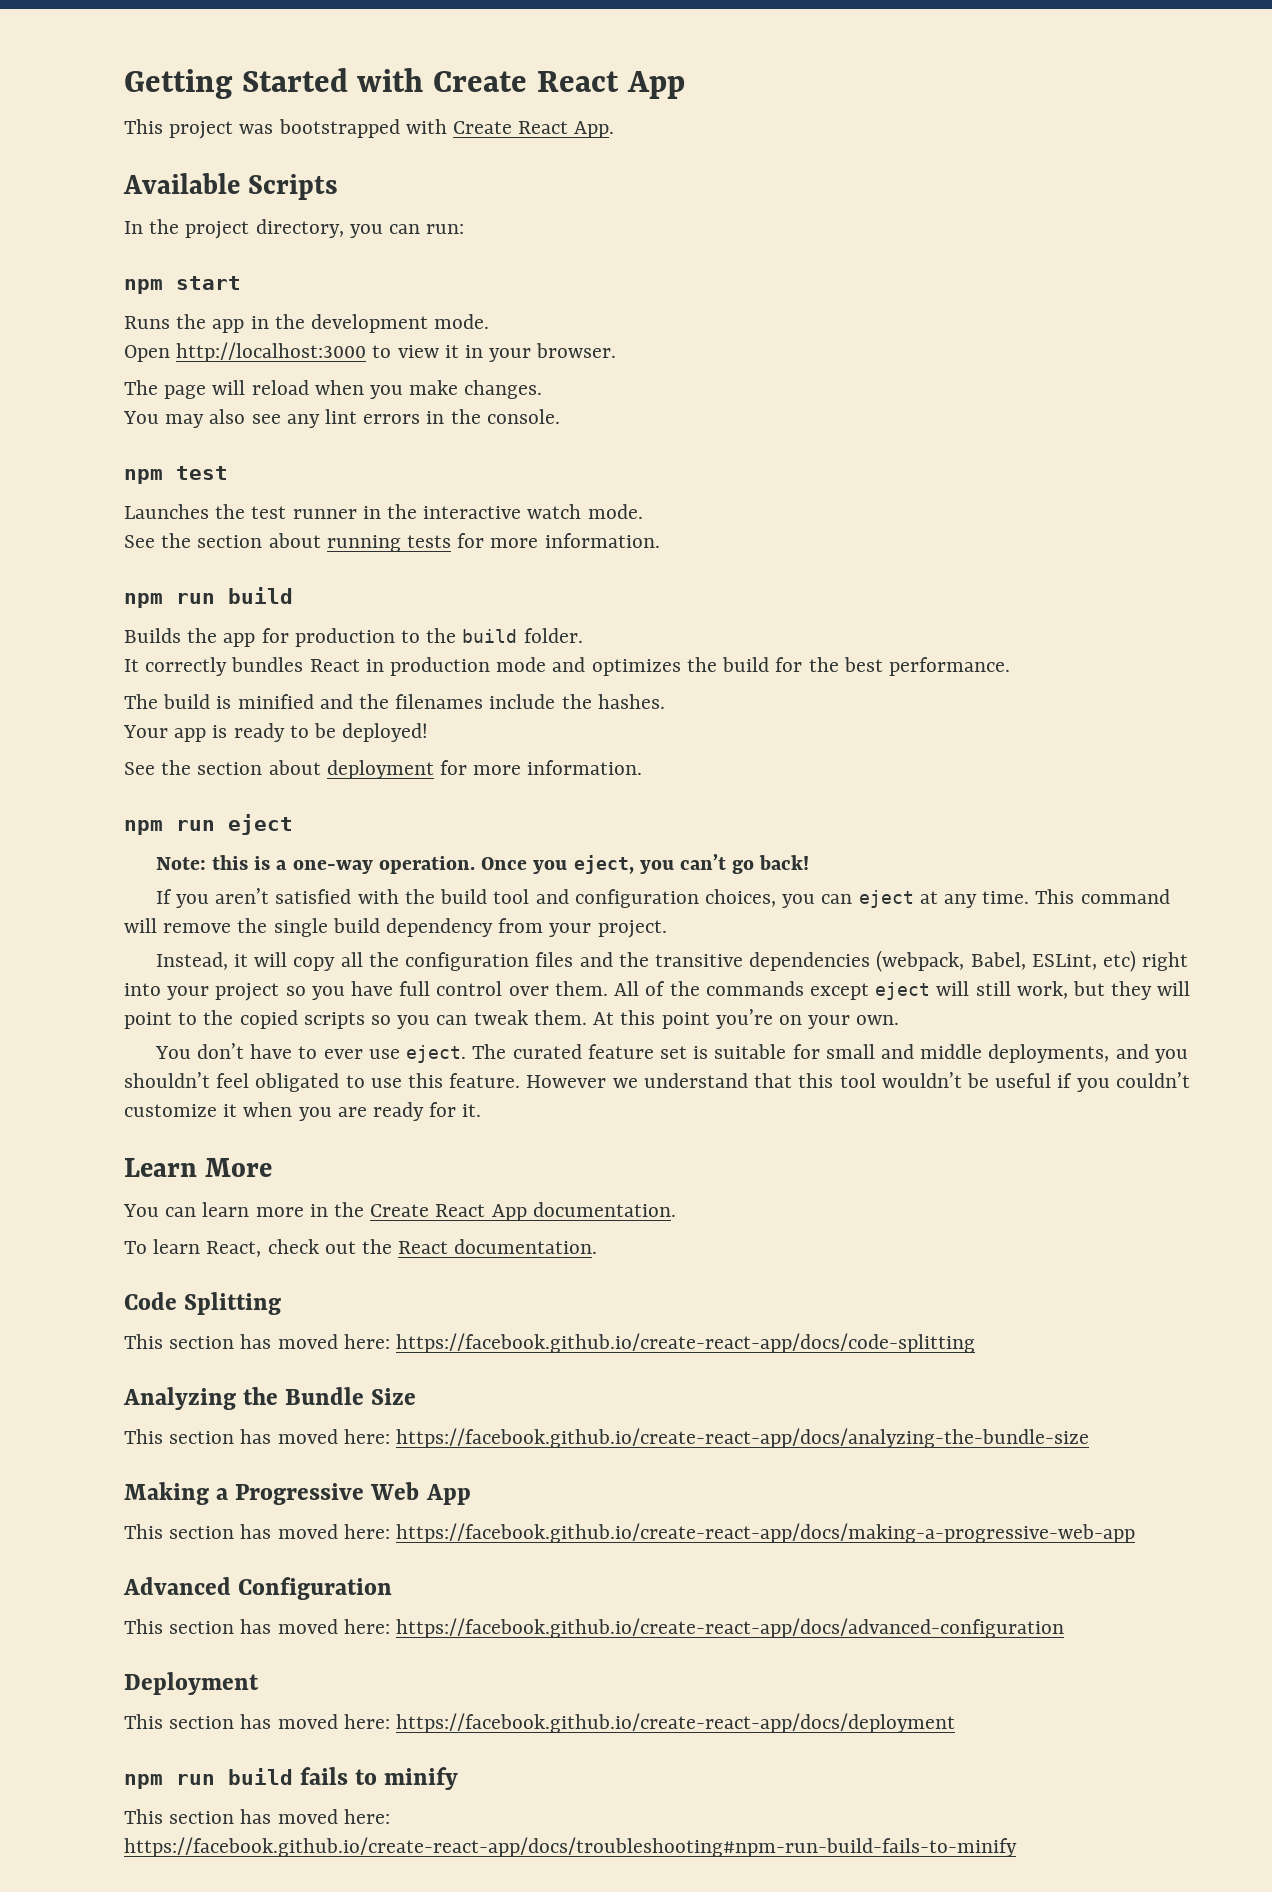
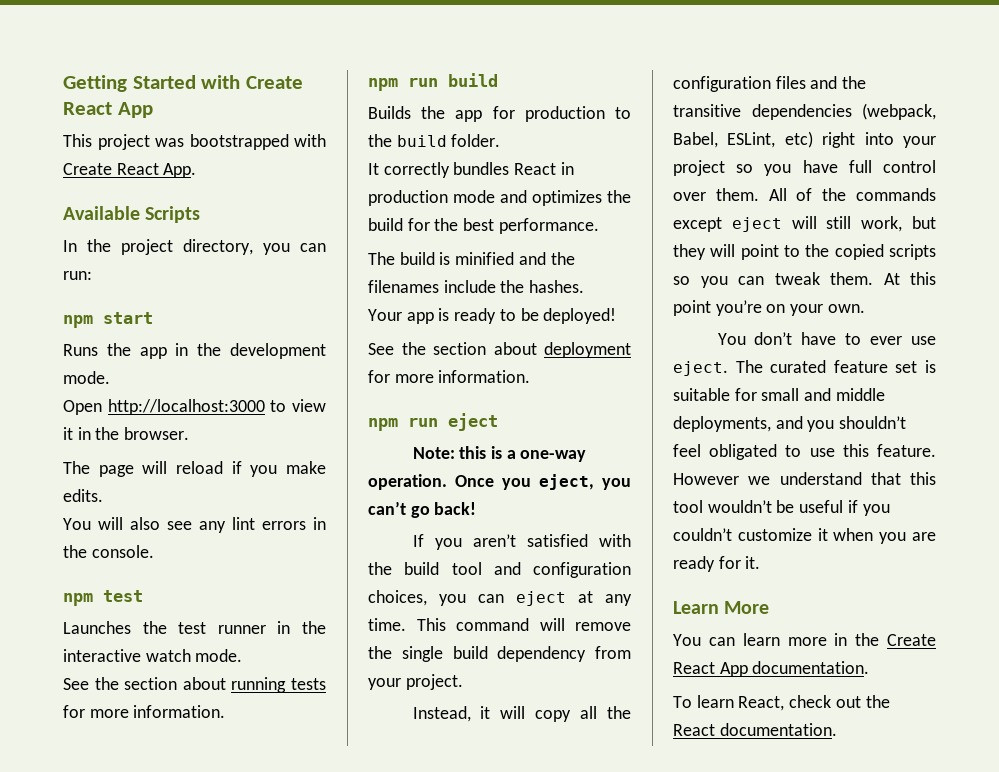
- Open http://localhost:3000 to view it in your browser.
+ Open http://localhost:3000 to view it in the browser.
- The page will reload when you make changes.
- You may also see any lint errors in the console.
+ The page will reload if you make edits.
+ You will also see any lint errors in the console.
- Code Splitting
- This section has moved here: https://facebook.github.io/create-react-app/docs/code-splitting
- Analyzing the Bundle Size
- This section has moved here: https://facebook.github.io/create-react-app/docs/analyzing-the-bundle-size
- Making a Progressive Web App
- This section has moved here: https://facebook.github.io/create-react-app/docs/making-a-progressive-web-app
- Advanced Configuration
- This section has moved here: https://facebook.github.io/create-react-app/docs/advanced-configuration
- Deployment
- This section has moved here: https://facebook.github.io/create-react-app/docs/deployment
- npm run build fails to minify
- This section has moved here: https://facebook.github.io/create-react-app/docs/troubleshooting#npm-run-build-fails-to-minify

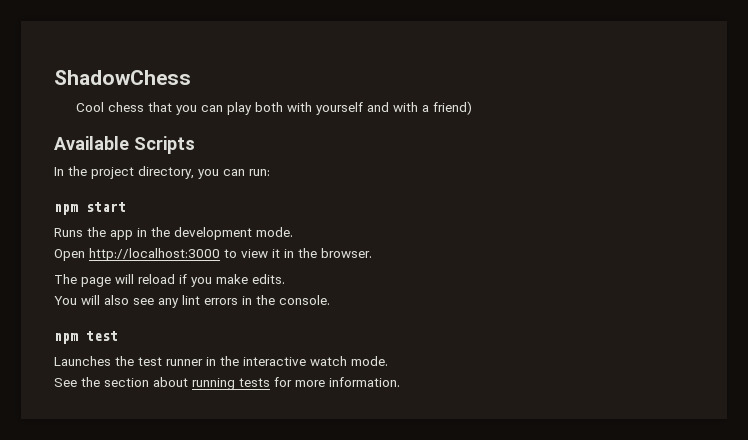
- Getting Started with Create React App
- This project was bootstrapped with Create React App.
+ ShadowChess
+ Cool chess that you can play both with yourself and with a friend)
- npm run build
- Builds the app for production to the build folder.
- It correctly bundles React in production mode and optimizes the build for the best performance.
- The build is minified and the filenames include the hashes.
- Your app is ready to be deployed!
- See the section about deployment for more information.
- npm run eject
- Note: this is a one-way operation. Once you eject, you can’t go back!
- If you aren’t satisfied with the build tool and configuration choices, you can eject at any time. This command will remove the single build dependency from your project.
- Instead, it will copy all the configuration files and the transitive dependencies (webpack, Babel, ESLint, etc) right into your project so you have full control over them. All of the commands except eject will still work, but they will point to the copied scripts so you can tweak them. At this point you’re on your own.
- You don’t have to ever use eject. The curated feature set is suitable for small and middle deployments, and you shouldn’t feel obligated to use this feature. However we understand that this tool wouldn’t be useful if you couldn’t customize it when you are ready for it.
- Learn More
- You can learn more in the Create React App documentation.
- To learn React, check out the React documentation.

